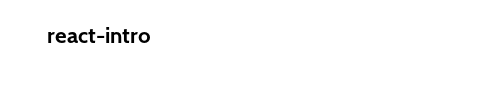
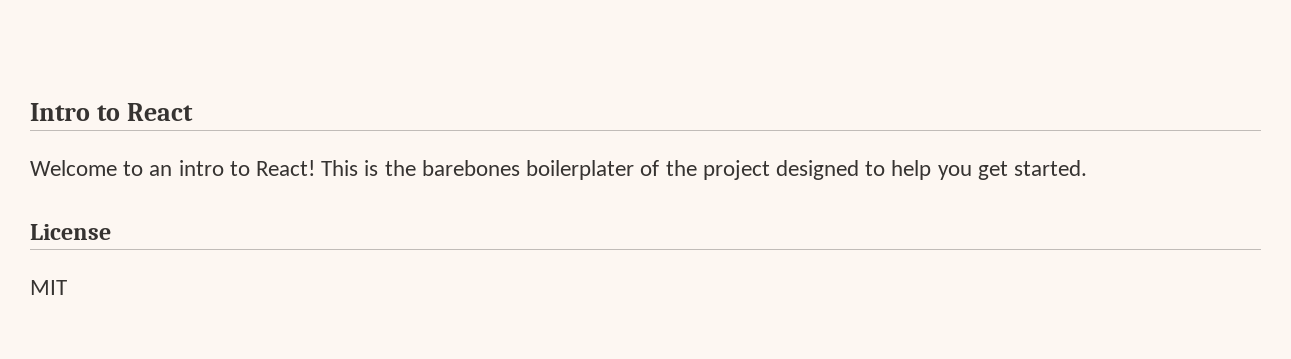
- react-intro
+ Intro to React
+ Welcome to an intro to React! This is the barebones boilerplater of the project designed to help you get started.
+ License
+ MIT

